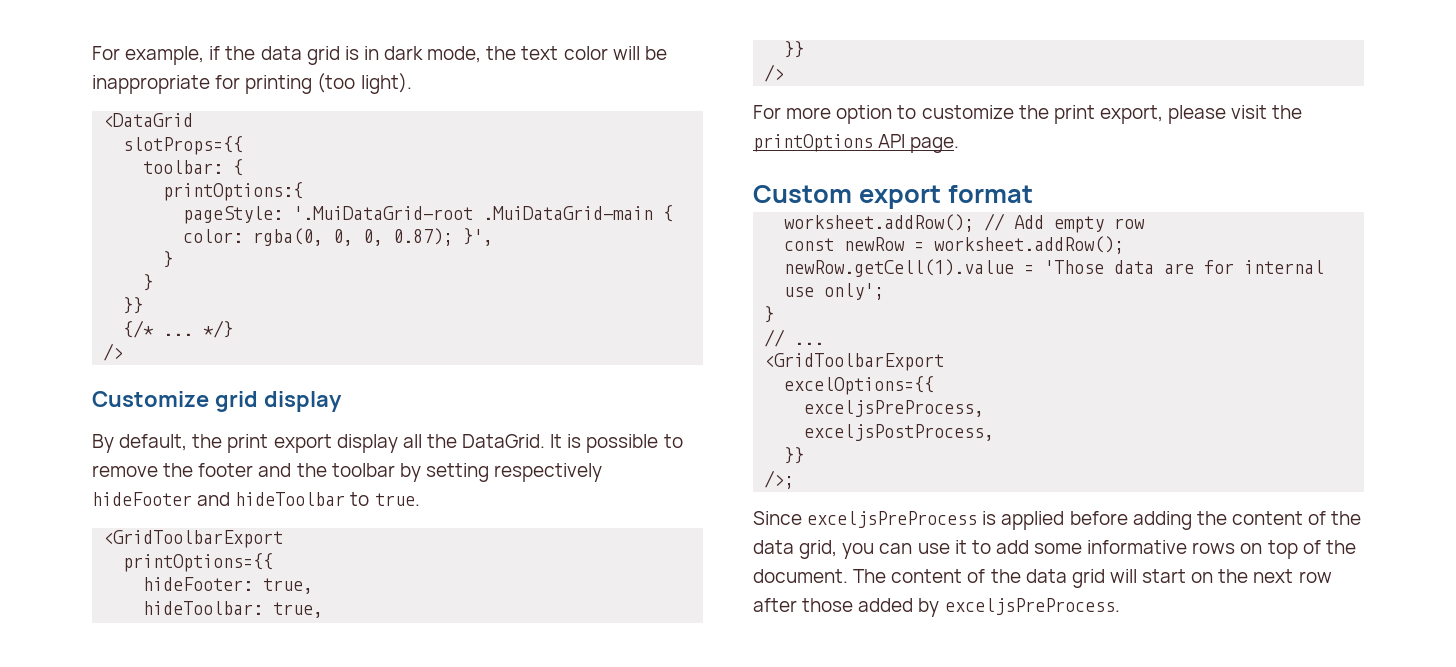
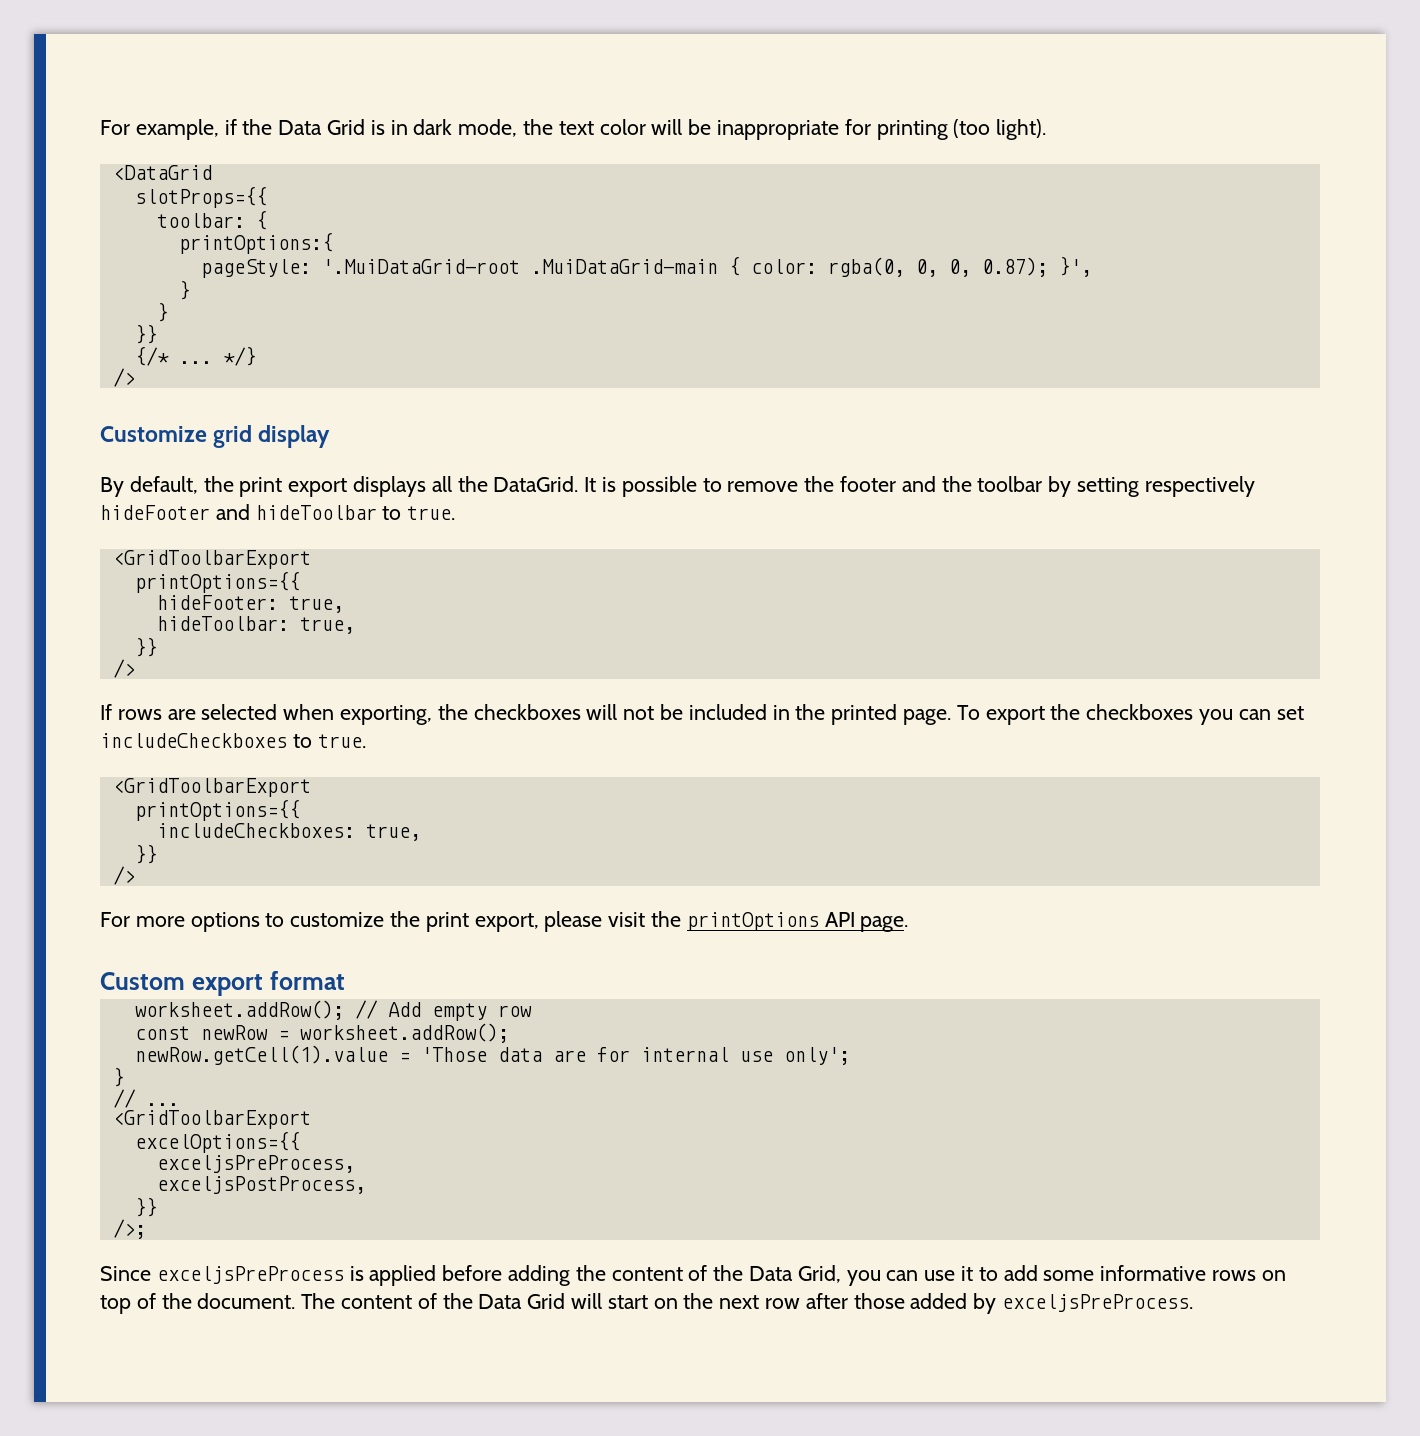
- For example, if the data grid is in dark mode, the text color will be inappropriate for printing (too light).
+ For example, if the Data Grid is in dark mode, the text color will be inappropriate for printing (too light).
- By default, the print export display all the DataGrid.
+ By default, the print export displays all the DataGrid.
+ If rows are selected when exporting, the checkboxes will not be included in the printed page. To export the checkboxes you can set includeCheckboxes to true.
+ <GridToolbarExport
+ printOptions={{
+ includeCheckboxes: true,
+ }}
+ />
- For more option to customize the print export, please visit the printOptions API page.
+ For more options to customize the print export, please visit the printOptions API page.
- Since exceljsPreProcess is applied before adding the content of the data grid, you can use it to add some informative rows on top of the document.
+ Since exceljsPreProcess is applied before adding the content of the Data Grid, you can use it to add some informative rows on top of the document.
- The content of the data grid will start on the next row after those added by exceljsPreProcess.
+ The content of the Data Grid will start on the next row after those added by exceljsPreProcess.

